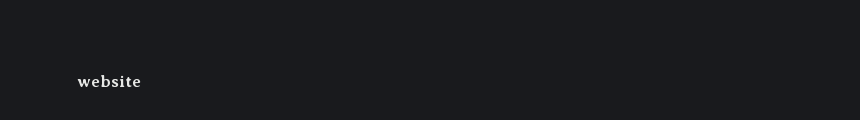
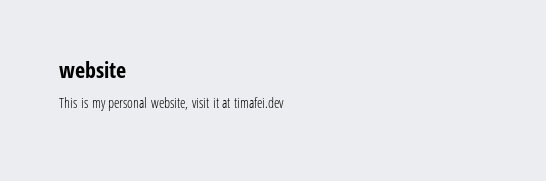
+ This is my personal website, visit it at timafei.dev

